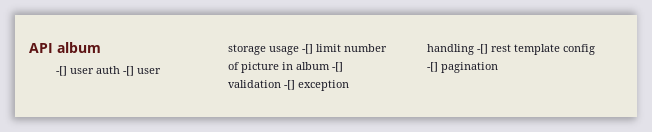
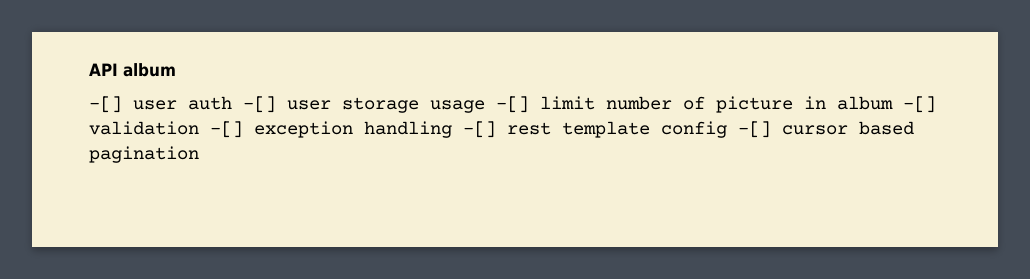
- -[] user auth -[] user storage usage -[] limit number of picture in album -[] validation -[] exception handling -[] rest template config -[] pagination
+ -[] user auth -[] user storage usage -[] limit number of picture in album -[] validation -[] exception handling -[] rest template config -[] cursor based pagination

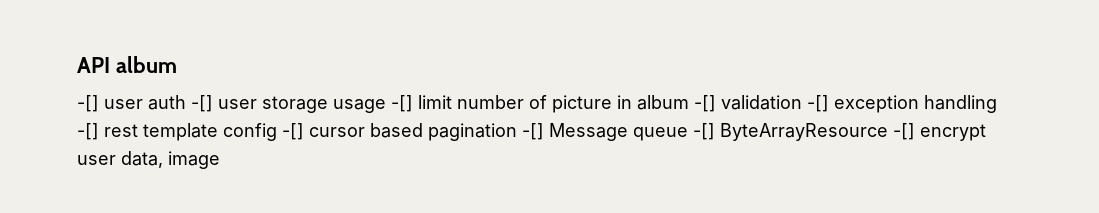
- -[] user auth -[] user storage usage -[] limit number of picture in album -[] validation -[] exception handling -[] rest template config -[] cursor based pagination
+ -[] user auth -[] user storage usage -[] limit number of picture in album -[] validation -[] exception handling -[] rest template config -[] cursor based pagination -[] Message queue -[] ByteArrayResource -[] encrypt user data, image

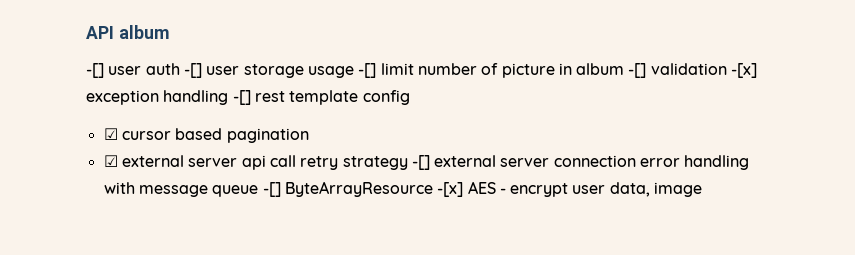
- -[] user auth -[] user storage usage -[] limit number of picture in album -[] validation -[] exception handling -[] rest template config -[] cursor based pagination -[] Message queue -[] ByteArrayResource -[] encrypt user data, image
+ -[] user auth -[] user storage usage -[] limit number of picture in album -[] validation -[x] exception handling -[] rest template config
+ ☑ cursor based pagination
+ ☑ external server api call retry strategy -[] external server connection error handling with message queue -[] ByteArrayResource -[x] AES - encrypt user data, image

